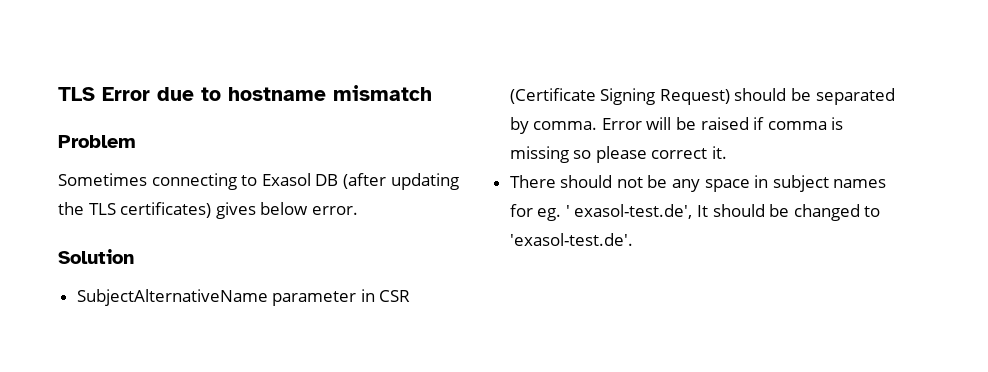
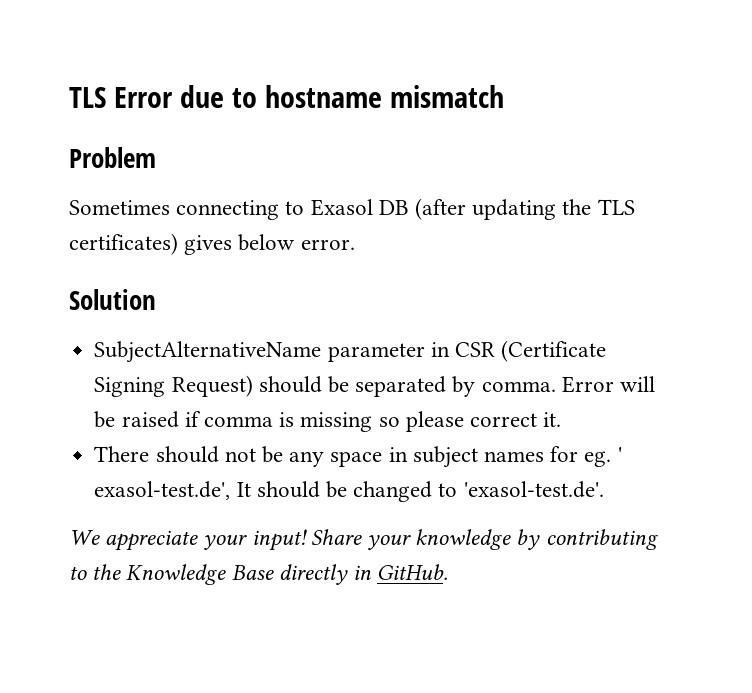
+ We appreciate your input! Share your knowledge by contributing to the Knowledge Base directly in GitHub.

